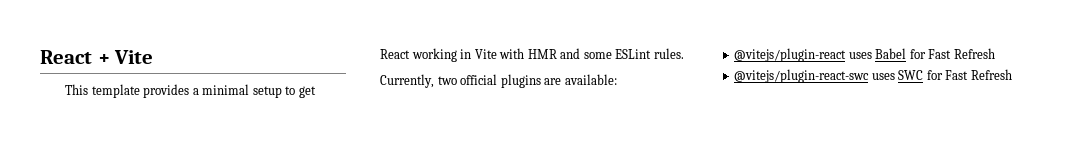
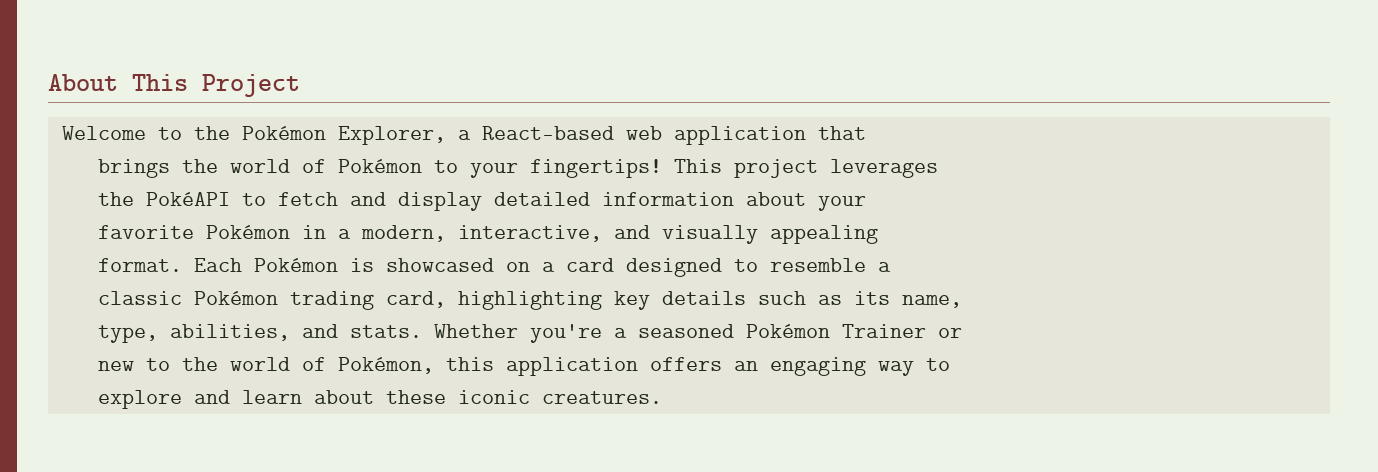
- React + Vite
- This template provides a minimal setup to get React working in Vite with HMR and some ESLint rules.
- Currently, two official plugins are available:
- @vitejs/plugin-react uses Babel for Fast Refresh
- @vitejs/plugin-react-swc uses SWC for Fast Refresh
+ About This Project
+ Welcome to the Pokémon Explorer, a React-based web application that
+ brings the world of Pokémon to your fingertips! This project leverages
+ the PokéAPI to fetch and display detailed information about your
+ favorite Pokémon in a modern, interactive, and visually appealing
+ format. Each Pokémon is showcased on a card designed to resemble a
+ classic Pokémon trading card, highlighting key details such as its name,
+ type, abilities, and stats. Whether you're a seasoned Pokémon Trainer or
+ new to the world of Pokémon, this application offers an engaging way to
+ explore and learn about these iconic creatures.

